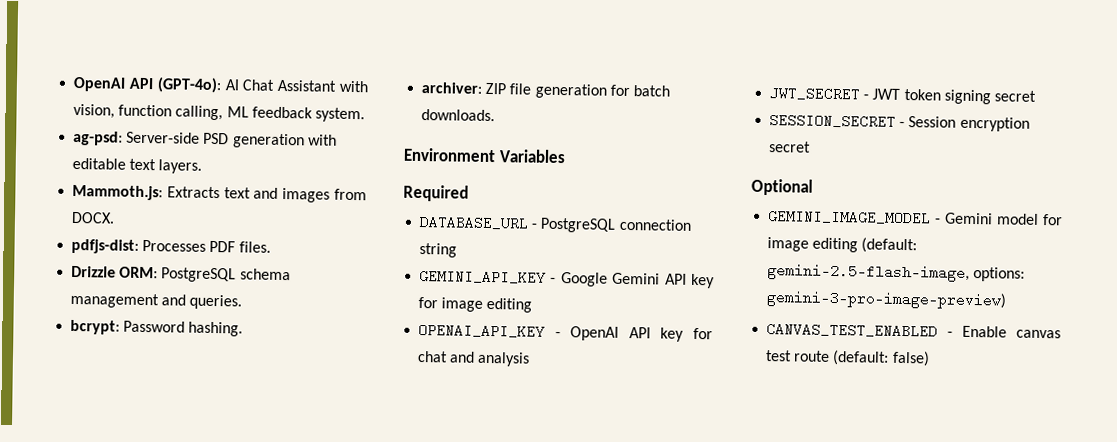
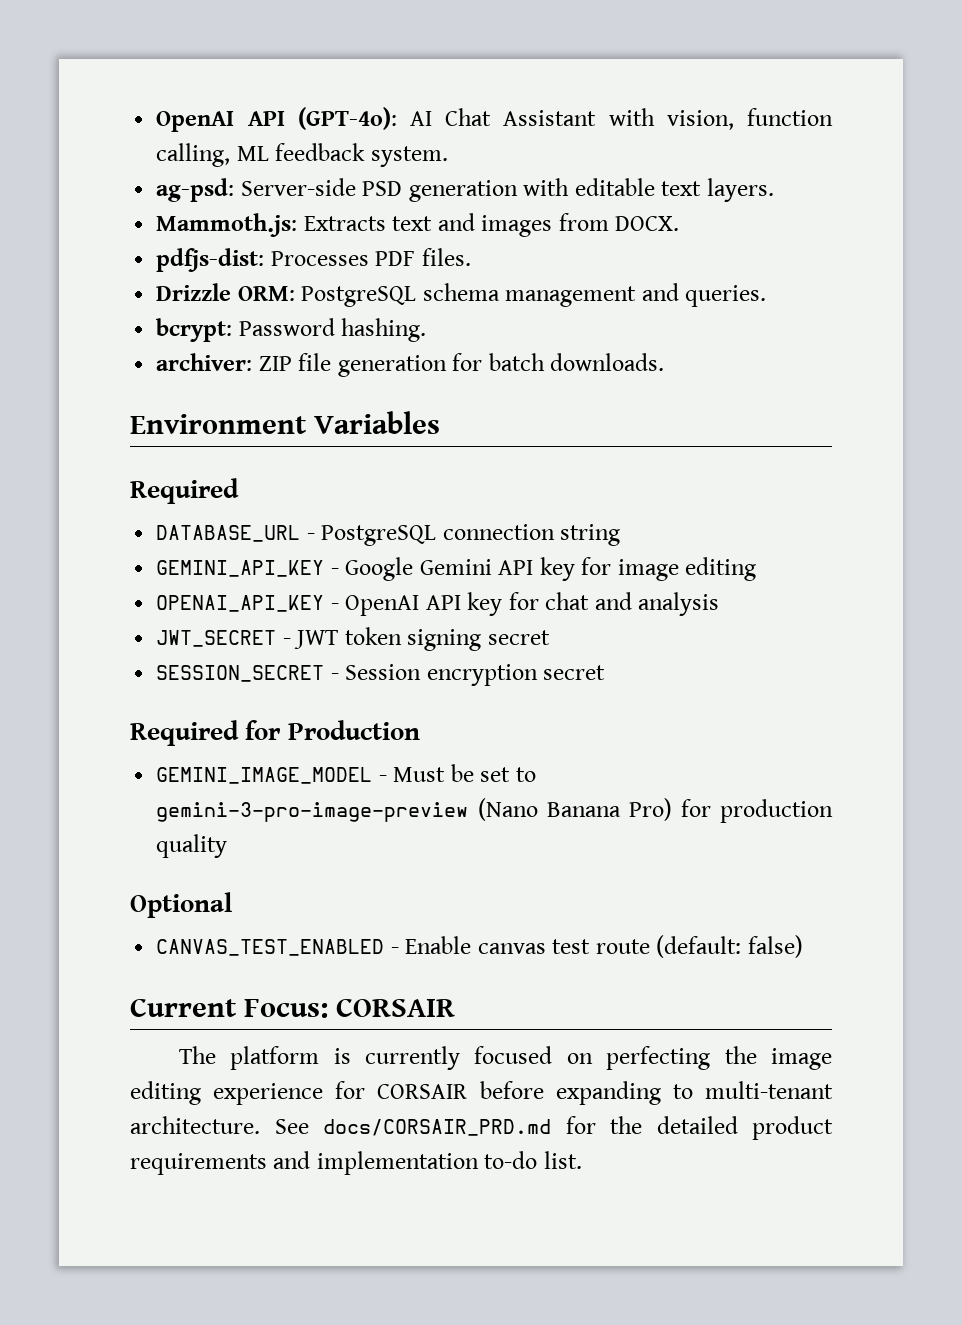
- Optional
+ Required for Production
- GEMINI_IMAGE_MODEL - Gemini model for image editing (default: gemini-2.5-flash-image, options: gemini-3-pro-image-preview)
+ GEMINI_IMAGE_MODEL - Must be set to gemini-3-pro-image-preview (Nano Banana Pro) for production quality
+ Optional
+ Current Focus: CORSAIR
+ The platform is currently focused on perfecting the image editing experience for CORSAIR before expanding to multi-tenant architecture. See docs/CORSAIR_PRD.md for the detailed product requirements and implementation to-do list.

